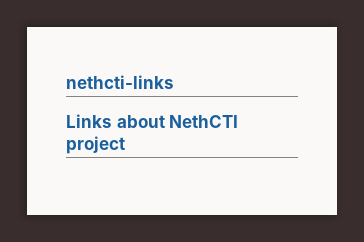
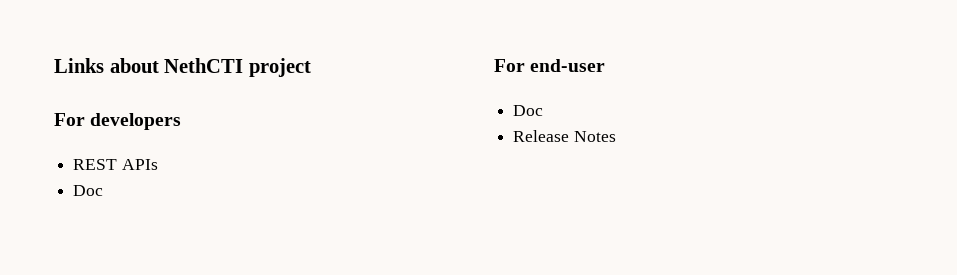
- nethcti-links
+ For developers
+ REST APIs
+ Doc
+ For end-user
+ Doc
+ Release Notes

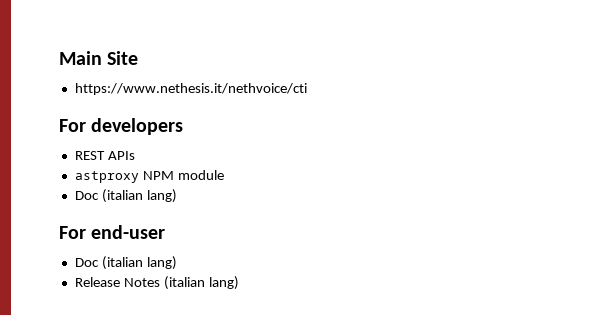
- Links about NethCTI project
+ Main Site
+ https://www.nethesis.it/nethvoice/cti
  REST APIs
- Doc
+ astproxy NPM module
+ Doc (italian lang)
  For end-user
- Doc
+ Doc (italian lang)
- Release Notes
+ Release Notes (italian lang)

